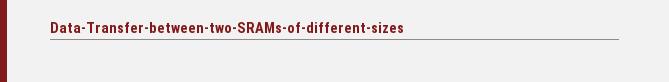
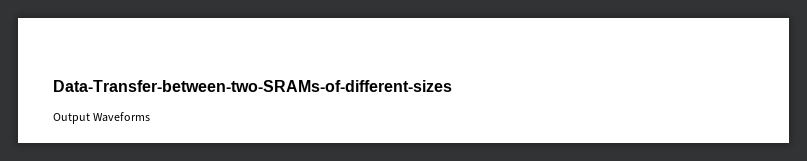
+ Output Waveforms

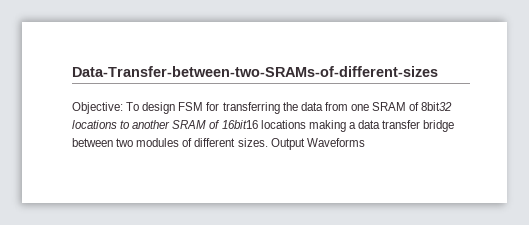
+ Objective: To design FSM for transferring the data from one SRAM of 8bit32 locations to another SRAM of 16bit16 locations making a data transfer bridge between two modules of different sizes.

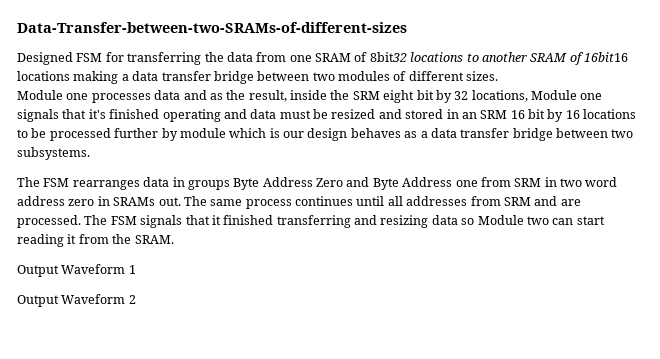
- Objective: To design FSM for transferring the data from one SRAM of 8bit32 locations to another SRAM of 16bit16 locations making a data transfer bridge between two modules of different sizes. Output Waveforms
+ Designed FSM for transferring the data from one SRAM of 8bit32 locations to another SRAM of 16bit16 locations making a data transfer bridge between two modules of different sizes.
+ Module one processes data and as the result, inside the SRM eight bit by 32 locations, Module one signals that it's finished operating and data must be resized and stored in an SRM 16 bit by 16 locations to be processed further by module which is our design behaves as a data transfer bridge between two subsystems.
+ The FSM rearranges data in groups Byte Address Zero and Byte Address one from SRM in two word address zero in SRAMs out. The same process continues until all addresses from SRM and are processed. The FSM signals that it finished transferring and resizing data so Module two can start reading it from the SRAM.
+ Output Waveform 1
+ Output Waveform 2

